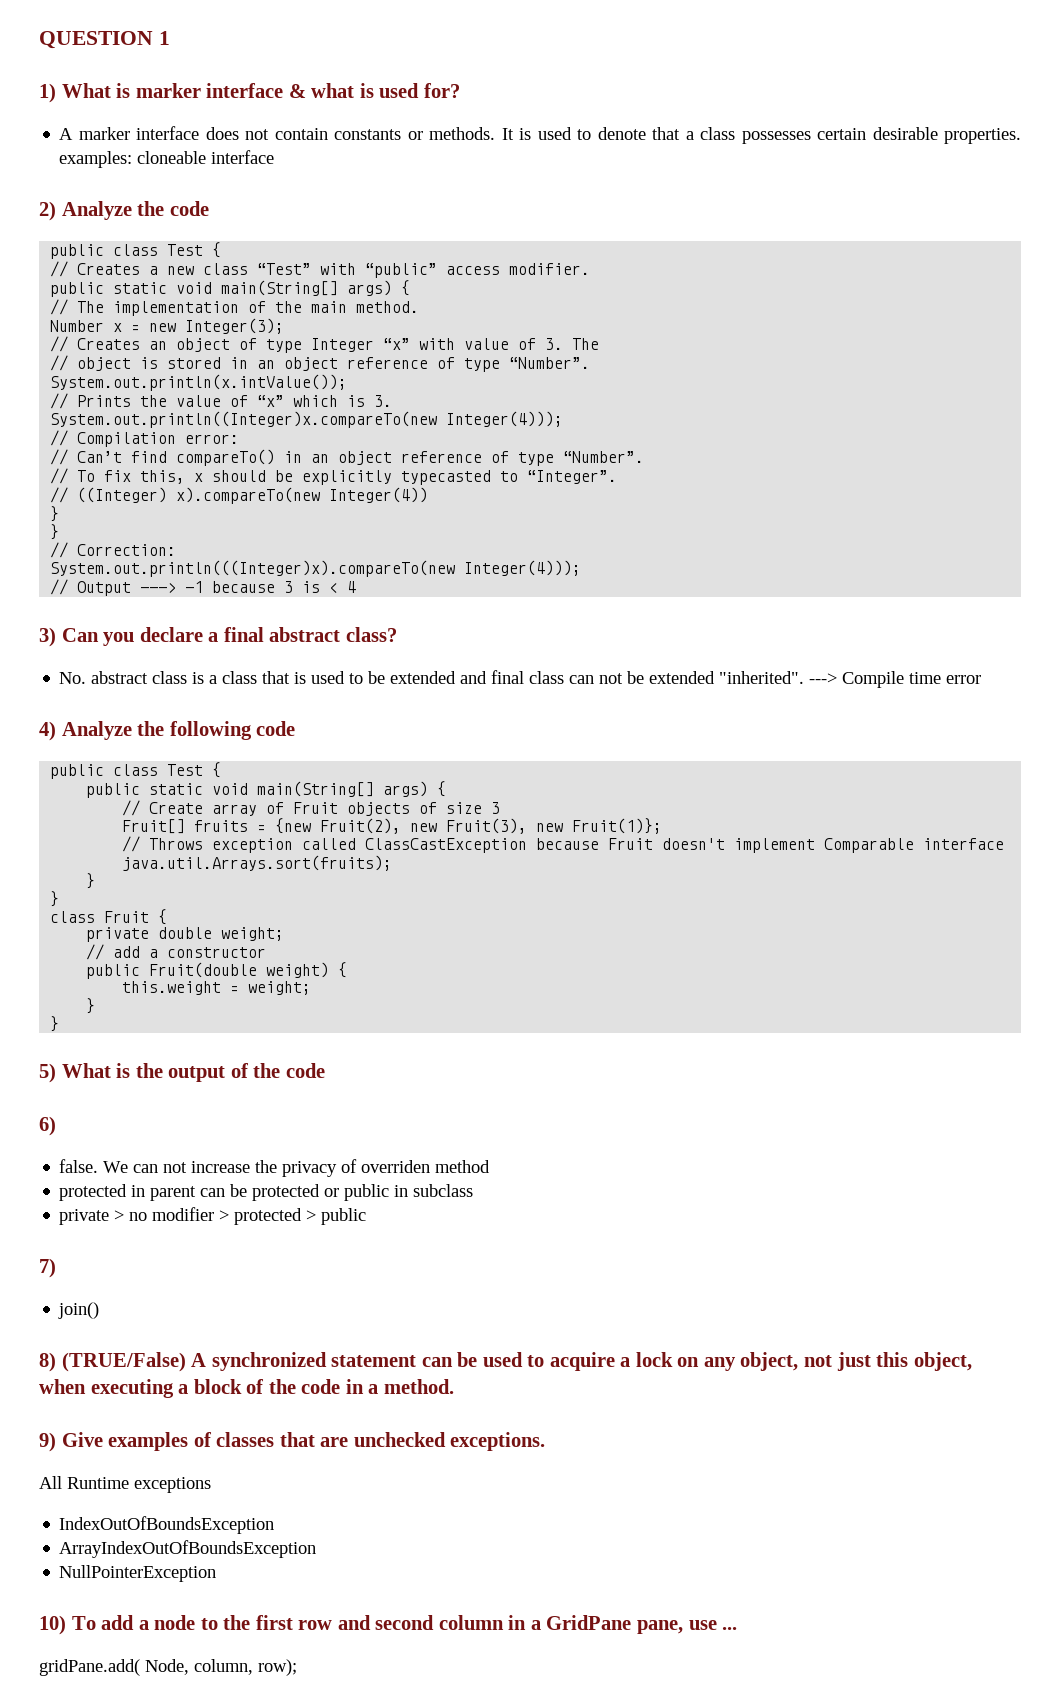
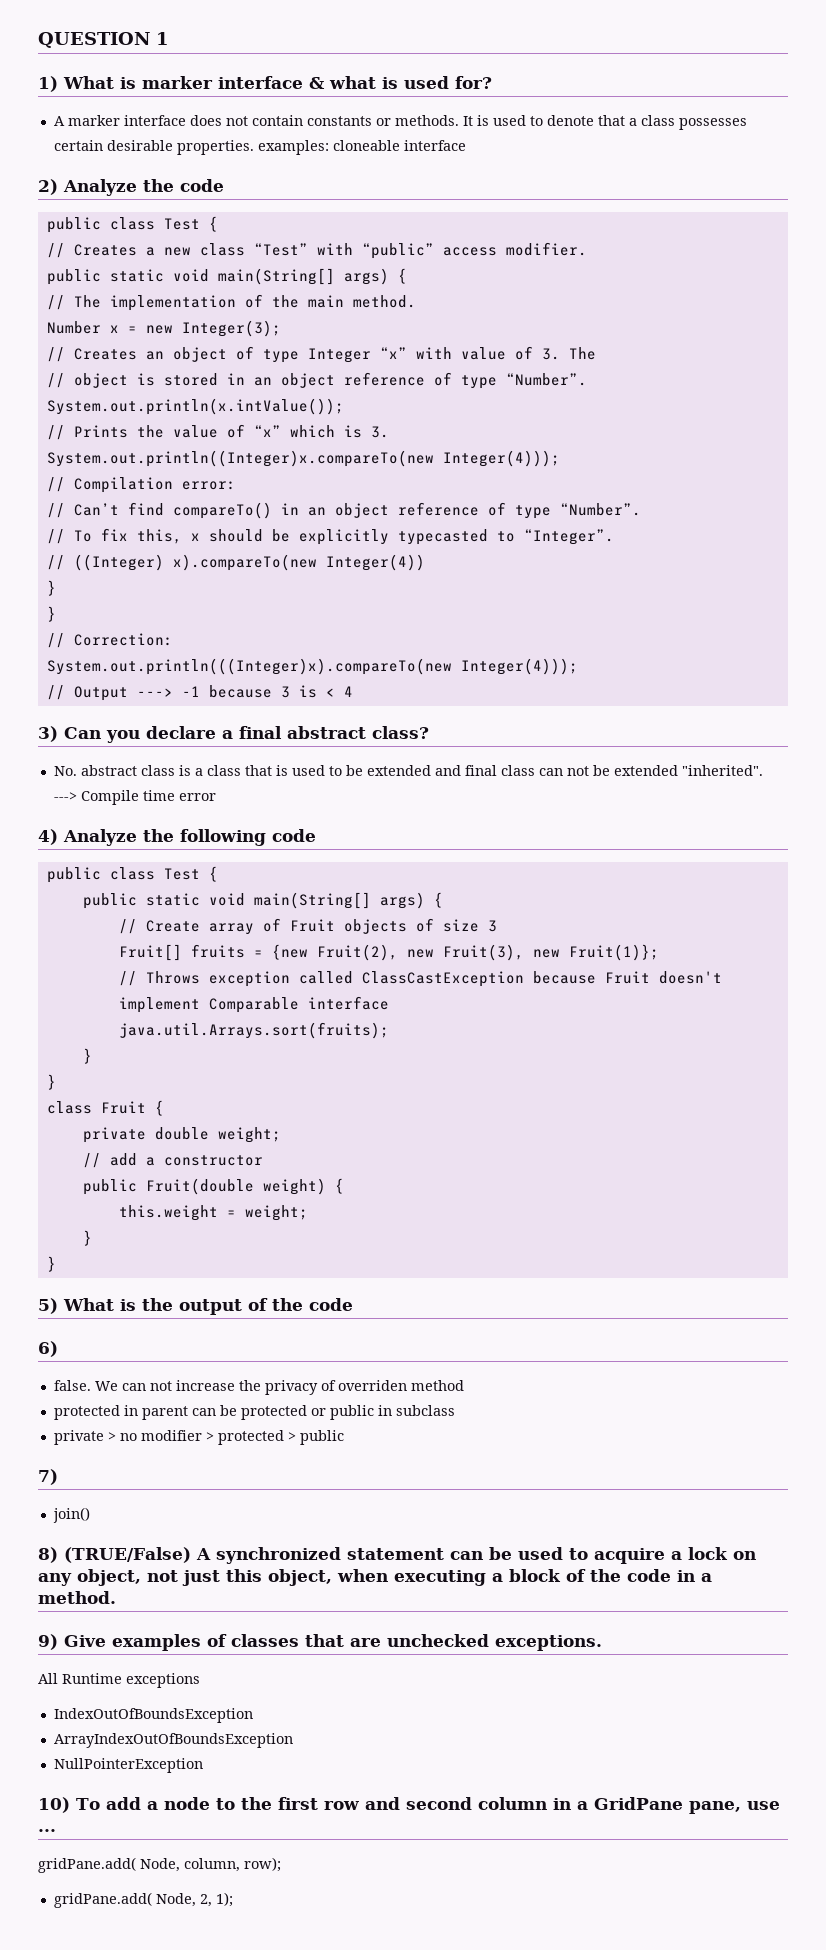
+ gridPane.add( Node, 2, 1);

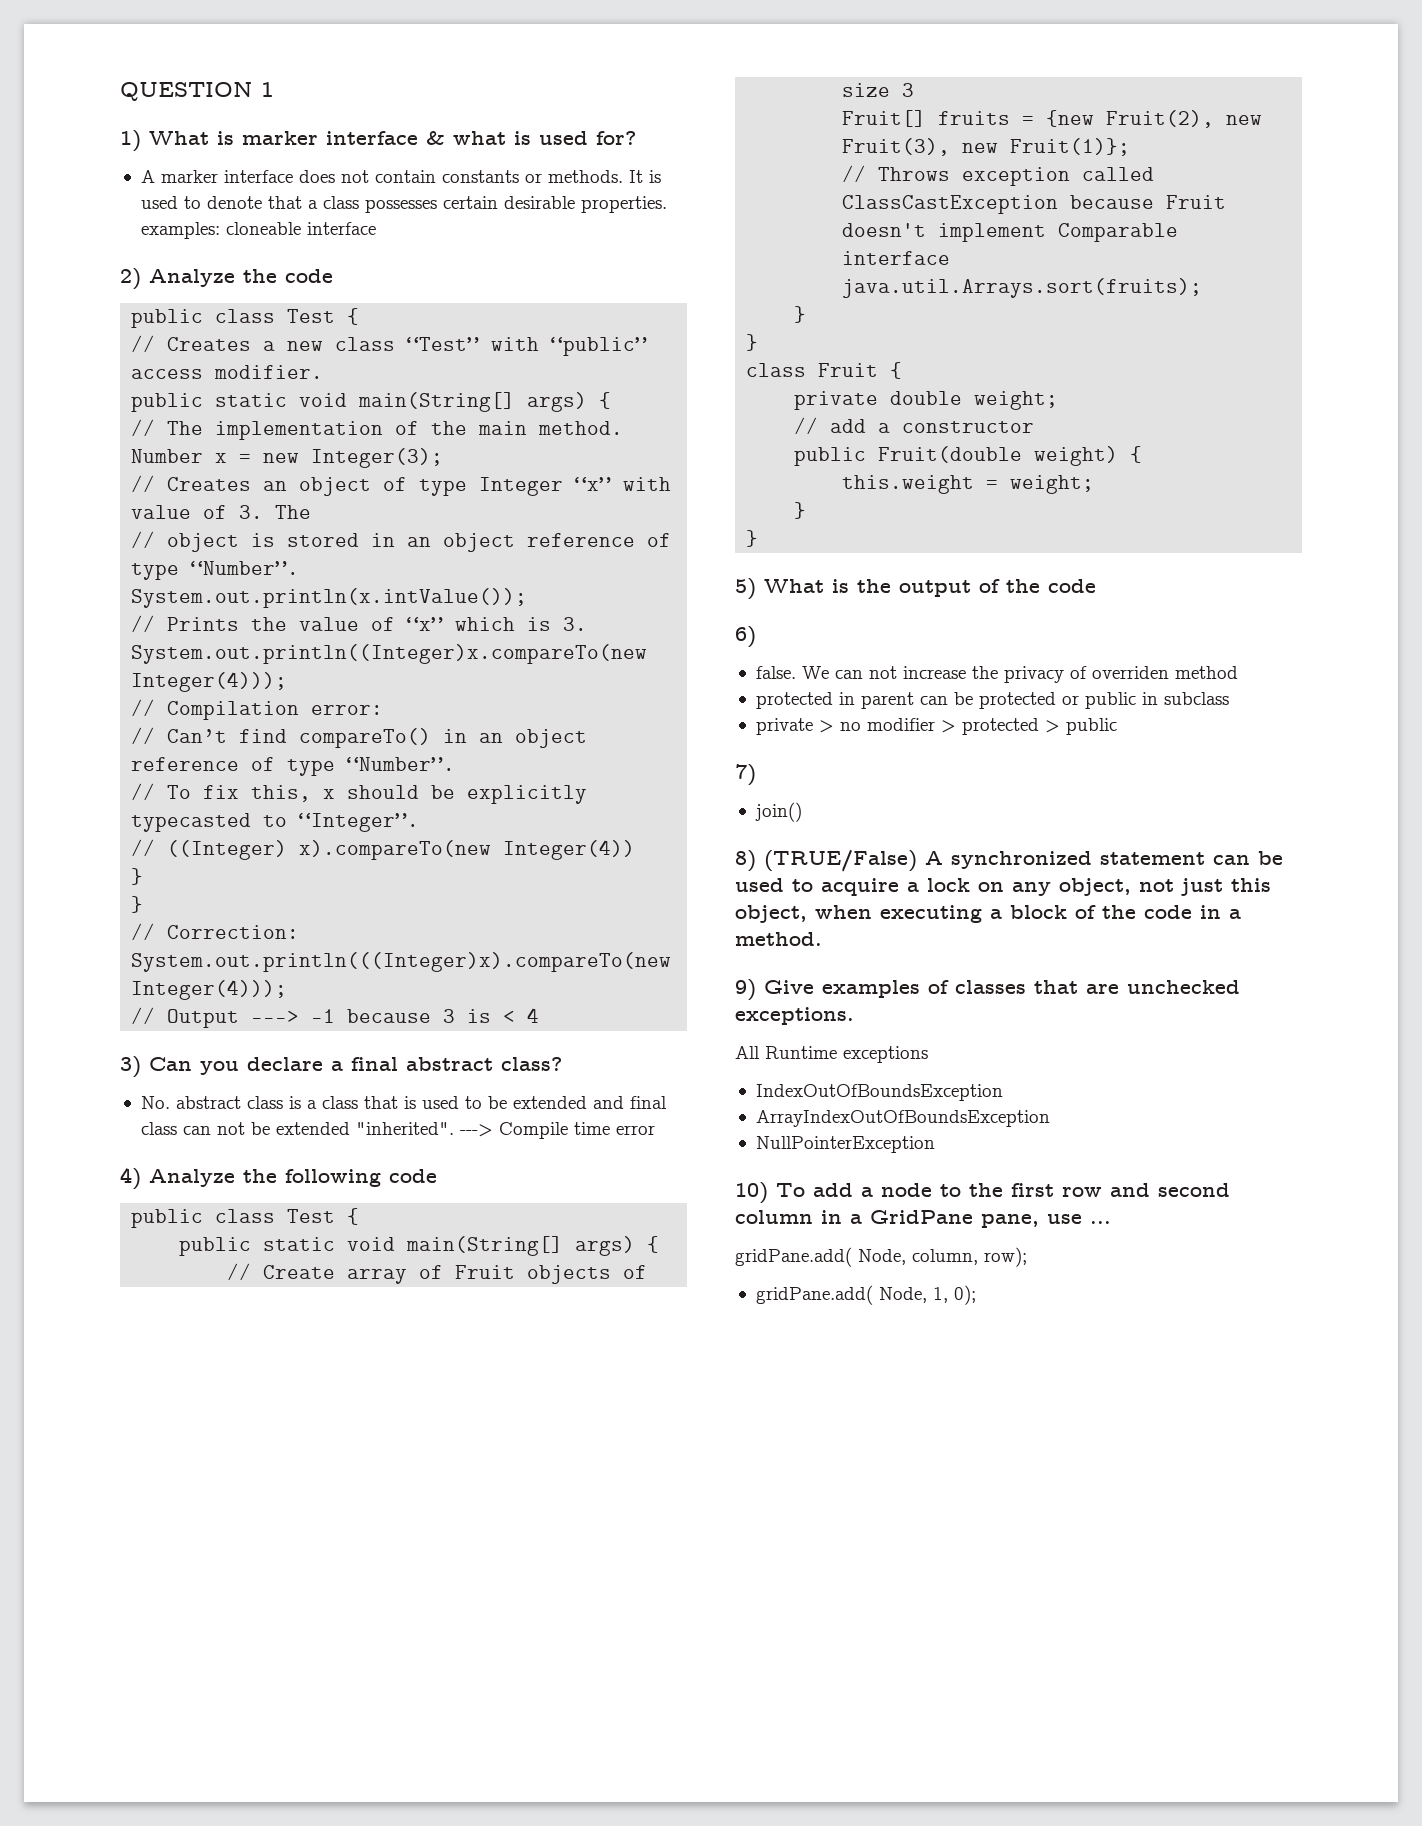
- gridPane.add( Node, 2, 1);
+ gridPane.add( Node, 1, 0);

